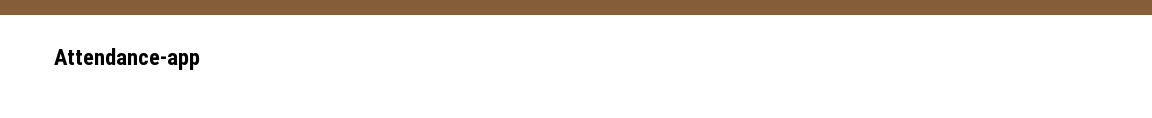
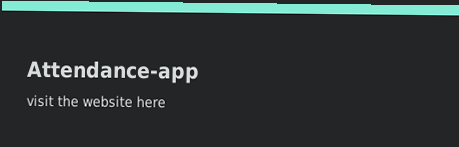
+ visit the website here

